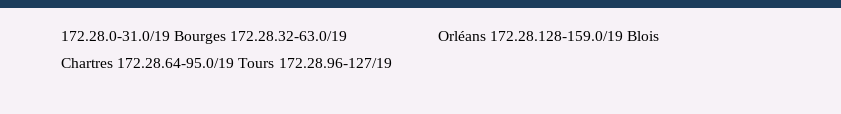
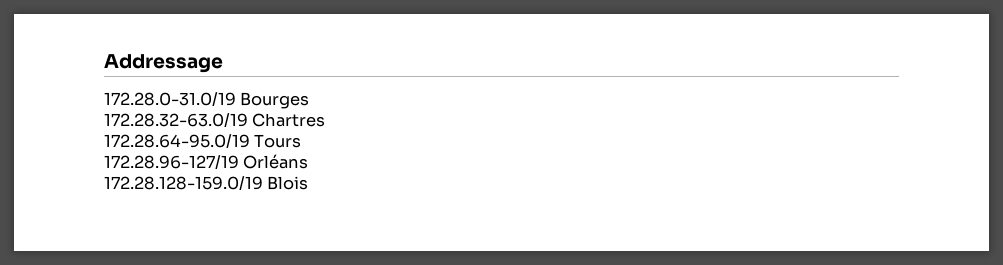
+ Addressage
- 172.28.0-31.0/19 Bourges 172.28.32-63.0/19 Chartres 172.28.64-95.0/19 Tours 172.28.96-127/19 Orléans 172.28.128-159.0/19 Blois
+ 172.28.0-31.0/19 Bourges
+ 172.28.32-63.0/19 Chartres
+ 172.28.64-95.0/19 Tours
+ 172.28.96-127/19 Orléans
+ 172.28.128-159.0/19 Blois

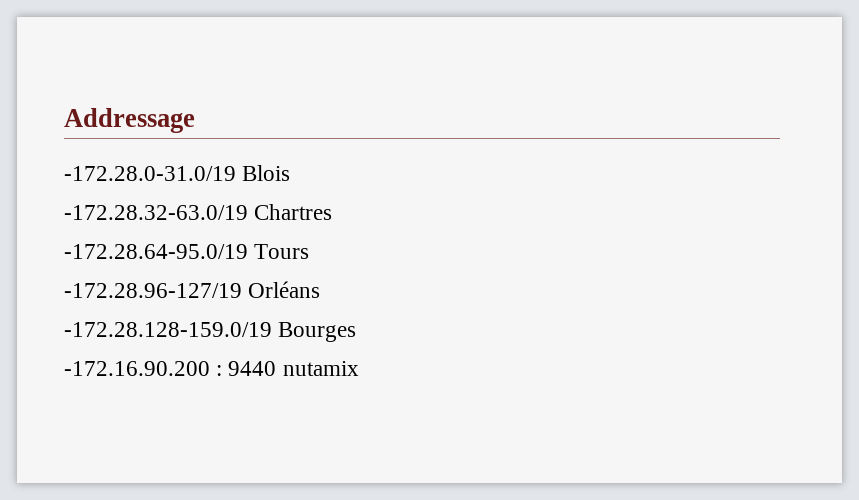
- 172.28.0-31.0/19 Bourges
- 172.28.32-63.0/19 Chartres
- 172.28.64-95.0/19 Tours
- 172.28.96-127/19 Orléans
- 172.28.128-159.0/19 Blois
+ -172.28.0-31.0/19 Blois
+ -172.28.32-63.0/19 Chartres
+ -172.28.64-95.0/19 Tours
+ -172.28.96-127/19 Orléans
+ -172.28.128-159.0/19 Bourges
+ -172.16.90.200 : 9440 nutamix

